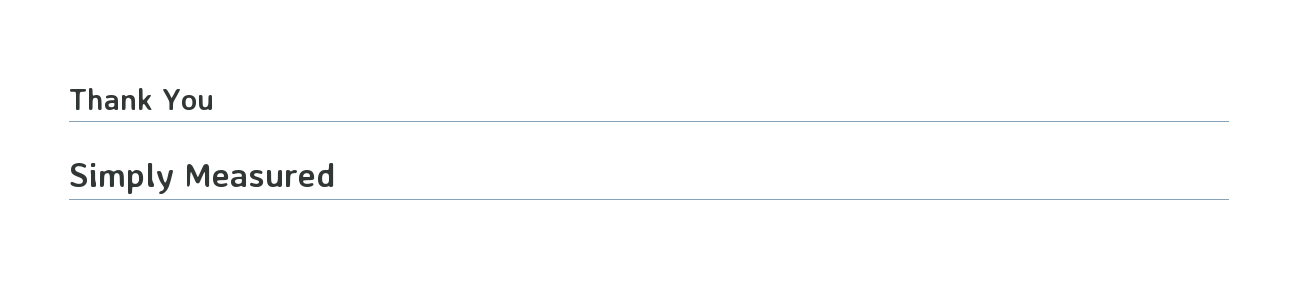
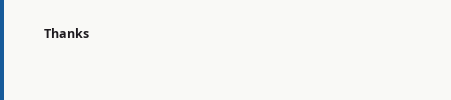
- Thank You
- Simply Measured
+ Thanks

